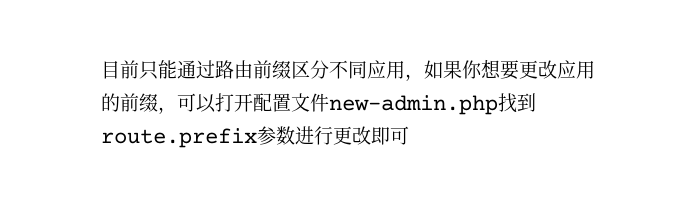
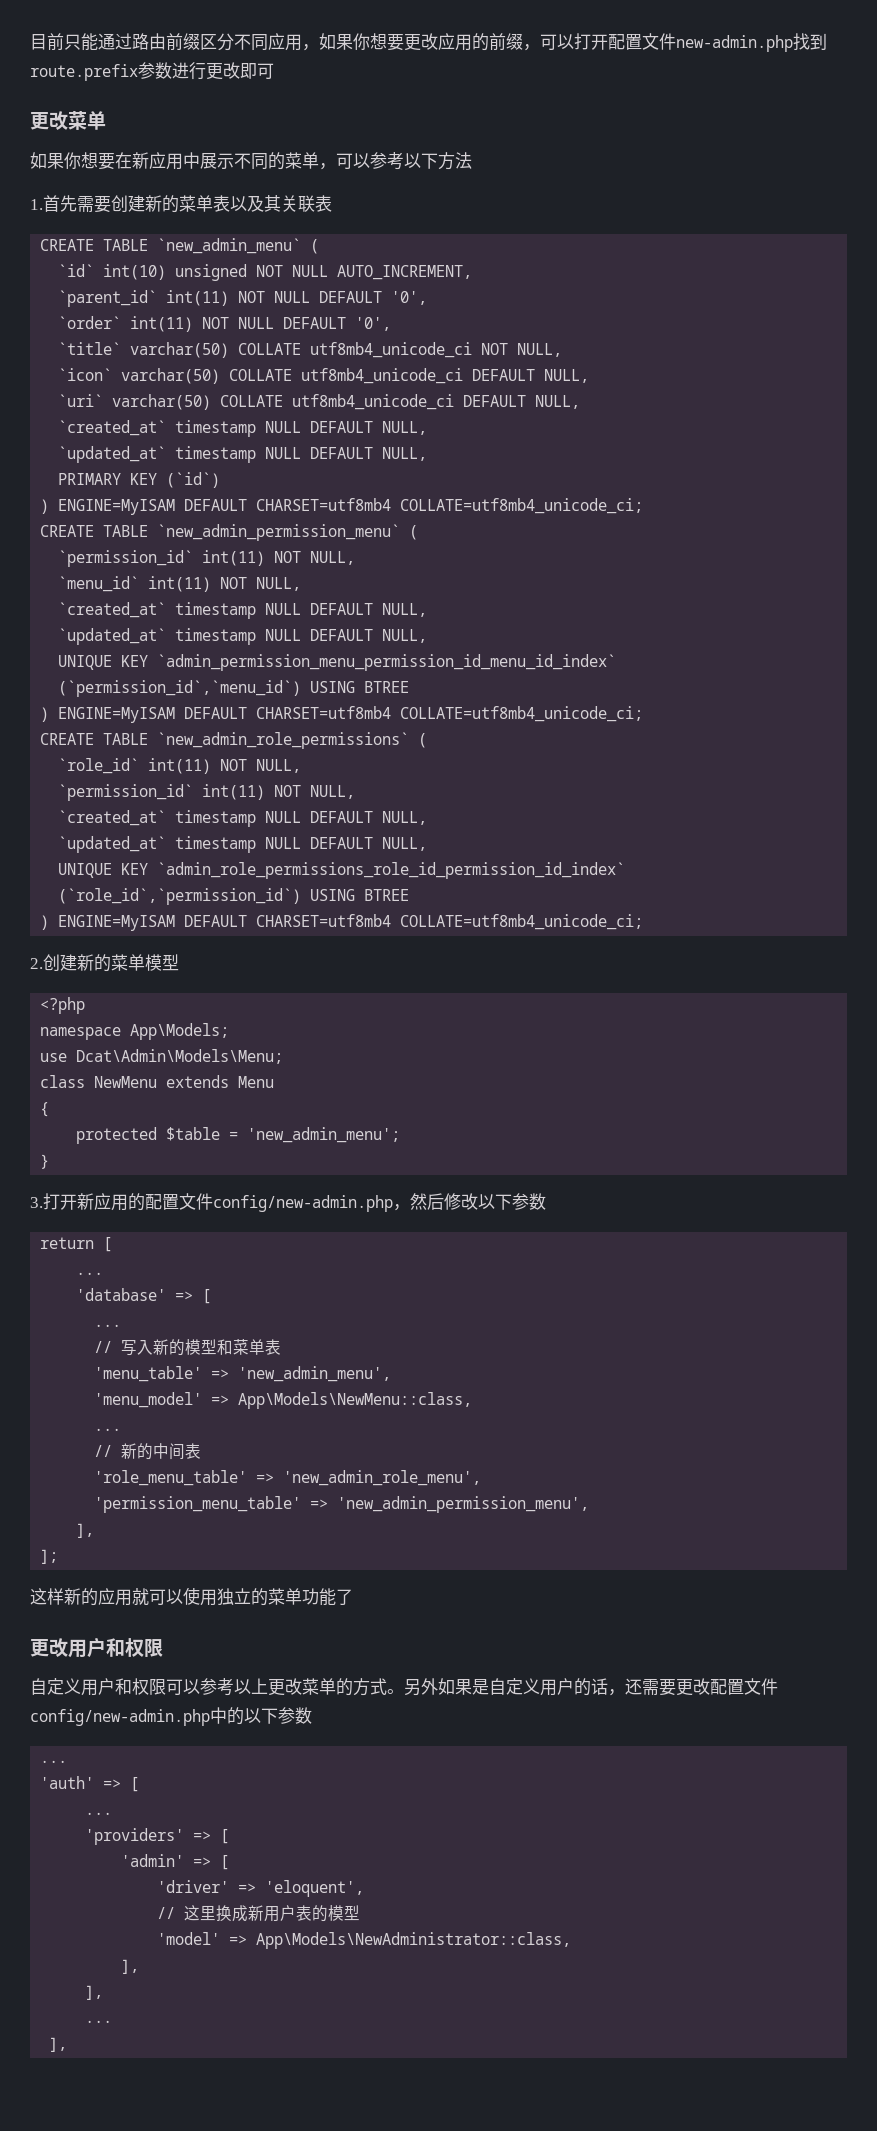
  目前只能通过路由前缀区分不同应用，如果你想要更改应用的前缀，可以打开配置文件new-admin.php找到route.prefix参数进行更改即可
+ 更改菜单
+ 如果你想要在新应用中展示不同的菜单，可以参考以下方法
+ 1.首先需要创建新的菜单表以及其关联表
+ CREATE TABLE `new_admin_menu` (
+ `id` int(10) unsigned NOT NULL AUTO_INCREMENT,
+ `parent_id` int(11) NOT NULL DEFAULT '0',
+ `order` int(11) NOT NULL DEFAULT '0',
+ `title` varchar(50) COLLATE utf8mb4_unicode_ci NOT NULL,
+ `icon` varchar(50) COLLATE utf8mb4_unicode_ci DEFAULT NULL,
+ `uri` varchar(50) COLLATE utf8mb4_unicode_ci DEFAULT NULL,
+ `created_at` timestamp NULL DEFAULT NULL,
+ `updated_at` timestamp NULL DEFAULT NULL,
+ PRIMARY KEY (`id`)
+ ) ENGINE=MyISAM DEFAULT CHARSET=utf8mb4 COLLATE=utf8mb4_unicode_ci;
+ CREATE TABLE `new_admin_permission_menu` (
+ `permission_id` int(11) NOT NULL,
+ `menu_id` int(11) NOT NULL,
+ `created_at` timestamp NULL DEFAULT NULL,
+ `updated_at` timestamp NULL DEFAULT NULL,
+ UNIQUE KEY `admin_permission_menu_permission_id_menu_id_index` (`permission_id`,`menu_id`) USING BTREE
+ ) ENGINE=MyISAM DEFAULT CHARSET=utf8mb4 COLLATE=utf8mb4_unicode_ci;
+ CREATE TABLE `new_admin_role_permissions` (
+ `role_id` int(11) NOT NULL,
+ `permission_id` int(11) NOT NULL,
+ `created_at` timestamp NULL DEFAULT NULL,
+ `updated_at` timestamp NULL DEFAULT NULL,
+ UNIQUE KEY `admin_role_permissions_role_id_permission_id_index` (`role_id`,`permission_id`) USING BTREE
+ ) ENGINE=MyISAM DEFAULT CHARSET=utf8mb4 COLLATE=utf8mb4_unicode_ci;
+ 2.创建新的菜单模型
+ <?php
+ namespace App\Models;
+ use Dcat\Admin\Models\Menu;
+ class NewMenu extends Menu
+ {
+ protected $table = 'new_admin_menu';
+ }
+ 3.打开新应用的配置文件config/new-admin.php，然后修改以下参数
+ return [
+ ...
+ 'database' => [
+ ...
+ // 写入新的模型和菜单表
+ 'menu_table' => 'new_admin_menu',
+ 'menu_model' => App\Models\NewMenu::class,
+ ...
+ // 新的中间表
+ 'role_menu_table' => 'new_admin_role_menu',
+ 'permission_menu_table' => 'new_admin_permission_menu',
+ ],
+ ];
+ 这样新的应用就可以使用独立的菜单功能了
+ 更改用户和权限
+ 自定义用户和权限可以参考以上更改菜单的方式。另外如果是自定义用户的话，还需要更改配置文件config/new-admin.php中的以下参数
+ ...
+ 'auth' => [
+ ...
+ 'providers' => [
+ 'admin' => [
+ 'driver' => 'eloquent',
+ // 这里换成新用户表的模型
+ 'model' => App\Models\NewAdministrator::class,
+ ],
+ ],
+ ...
+ ],

